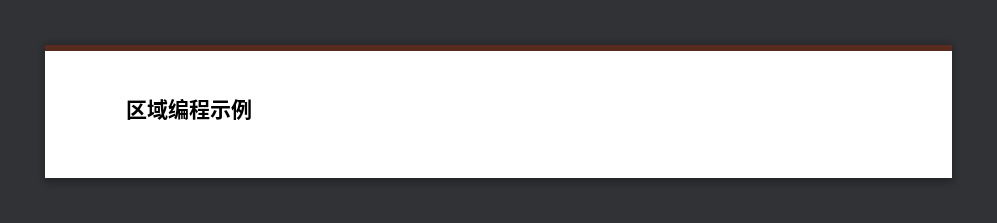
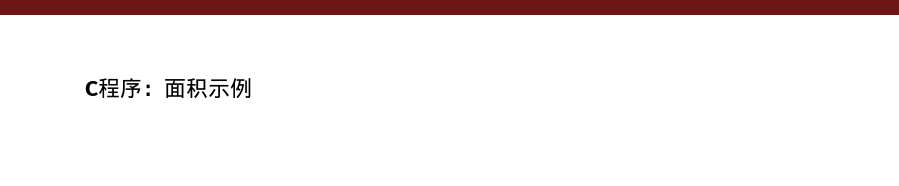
- 区域编程示例
+ C程序：面积示例

